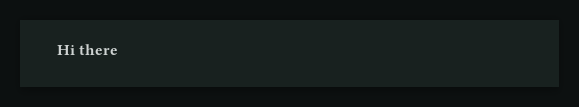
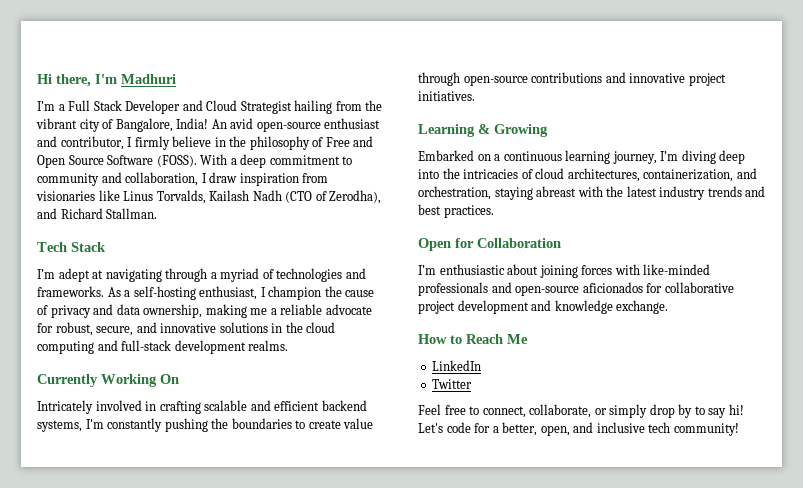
- Hi there
+ Hi there, I'm Madhuri
+ I'm a Full Stack Developer and Cloud Strategist hailing from the vibrant city of Bangalore, India! An avid open-source enthusiast and contributor, I firmly believe in the philosophy of Free and Open Source Software (FOSS). With a deep commitment to community and collaboration, I draw inspiration from visionaries like Linus Torvalds, Kailash Nadh (CTO of Zerodha), and Richard Stallman.
+ Tech Stack
+ I’m adept at navigating through a myriad of technologies and frameworks. As a self-hosting enthusiast, I champion the cause of privacy and data ownership, making me a reliable advocate for robust, secure, and innovative solutions in the cloud computing and full-stack development realms.
+ Currently Working On
+ Intricately involved in crafting scalable and efficient backend systems, I'm constantly pushing the boundaries to create value through open-source contributions and innovative project initiatives.
+ Learning & Growing
+ Embarked on a continuous learning journey, I’m diving deep into the intricacies of cloud architectures, containerization, and orchestration, staying abreast with the latest industry trends and best practices.
+ Open for Collaboration
+ I’m enthusiastic about joining forces with like-minded professionals and open-source aficionados for collaborative project development and knowledge exchange.
+ How to Reach Me
+ LinkedIn
+ Twitter
+ Feel free to connect, collaborate, or simply drop by to say hi! Let's code for a better, open, and inclusive tech community!

